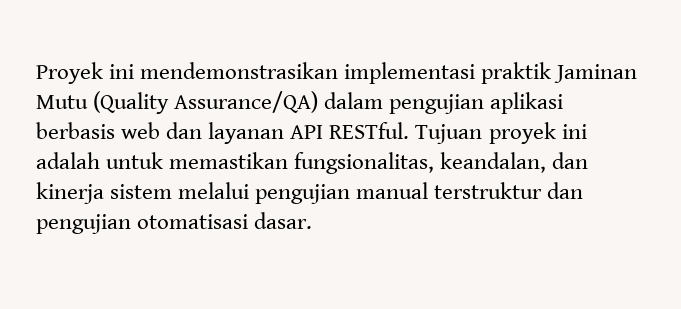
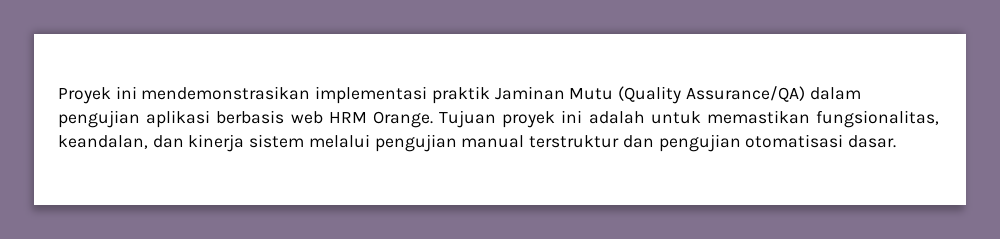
- Proyek ini mendemonstrasikan implementasi praktik Jaminan Mutu (Quality Assurance/QA) dalam pengujian aplikasi berbasis web dan layanan API RESTful.
+ Proyek ini mendemonstrasikan implementasi praktik Jaminan Mutu (Quality Assurance/QA) dalam pengujian aplikasi berbasis web HRM Orange.

